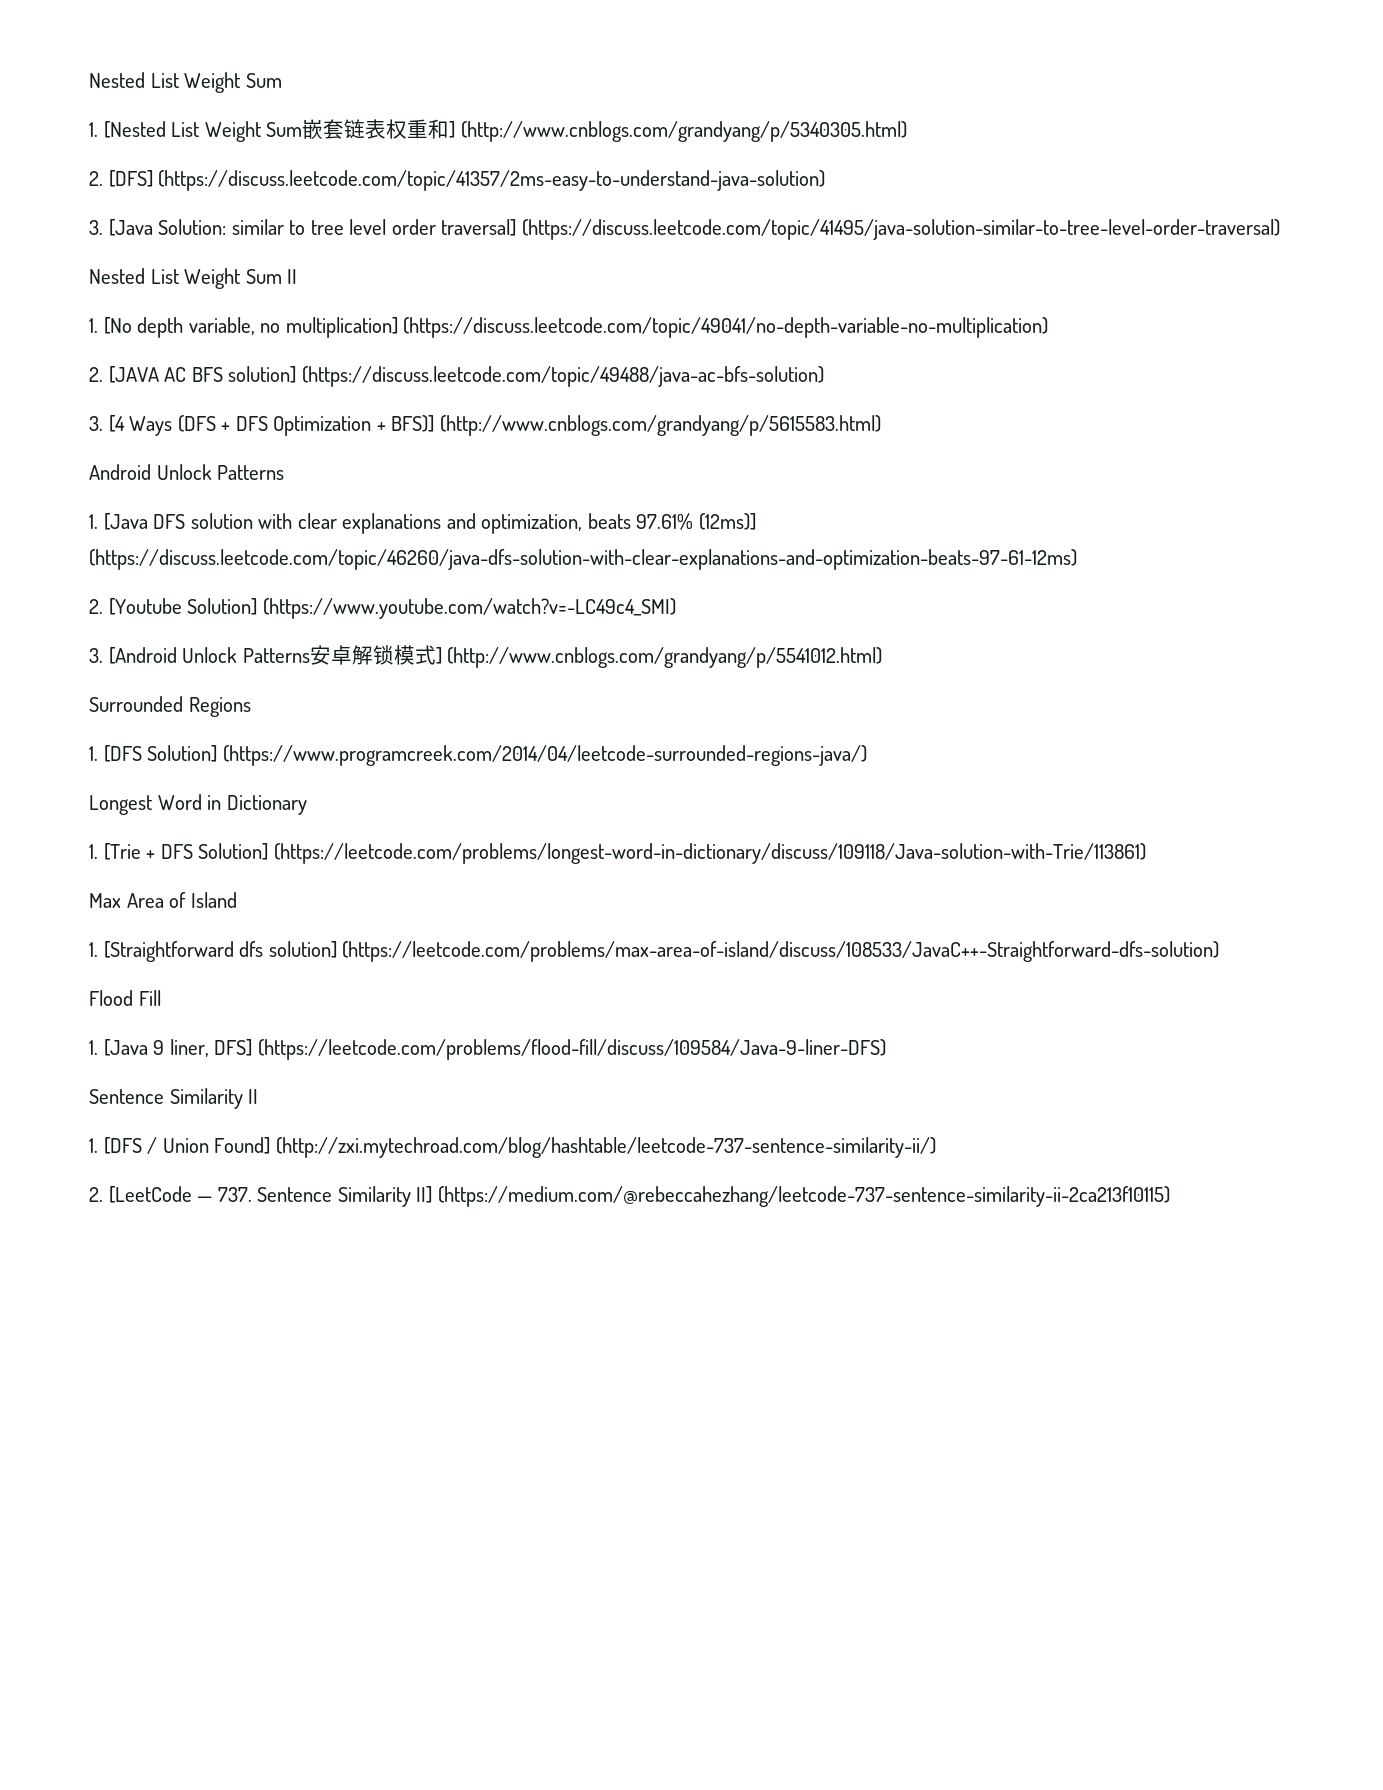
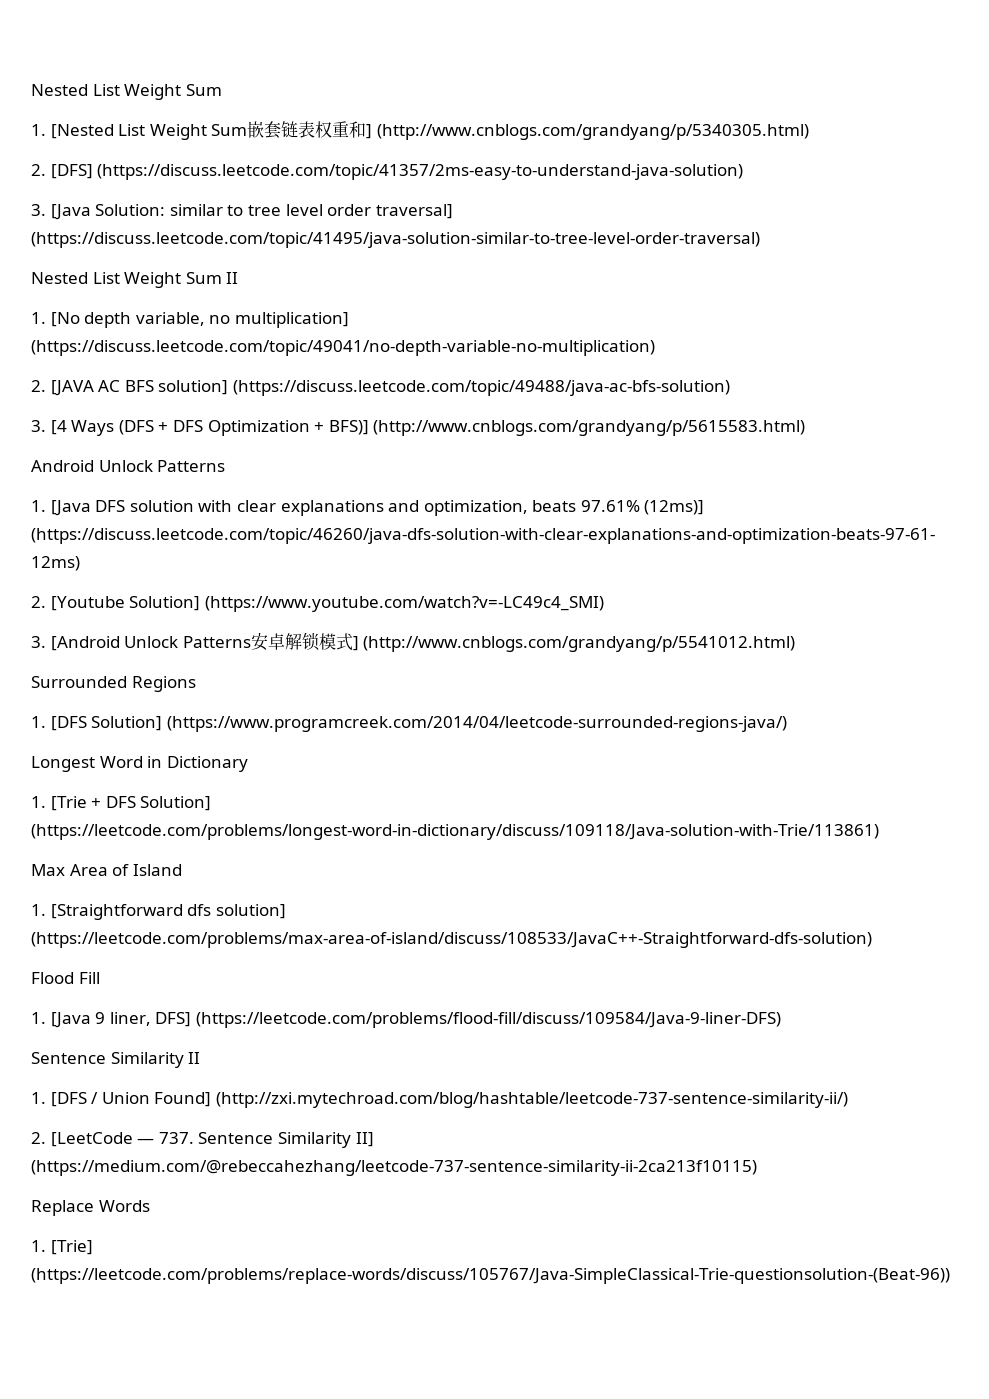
+ Replace Words
+ 1. [Trie] (https://leetcode.com/problems/replace-words/discuss/105767/Java-SimpleClassical-Trie-questionsolution-(Beat-96))

